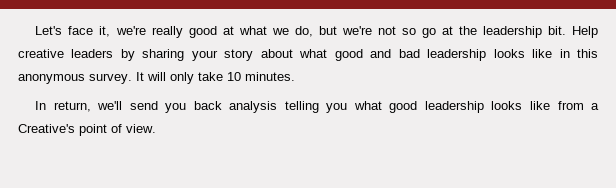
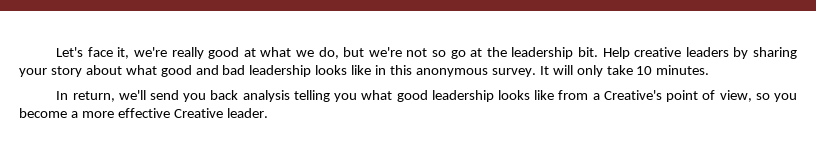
- In return, we'll send you back analysis telling you what good leadership looks like from a Creative's point of view.
+ In return, we'll send you back analysis telling you what good leadership looks like from a Creative's point of view, so you become a more effective Creative leader.

